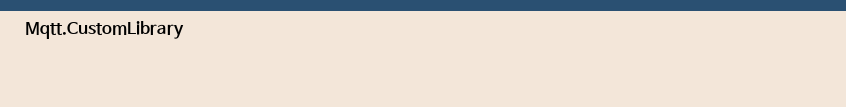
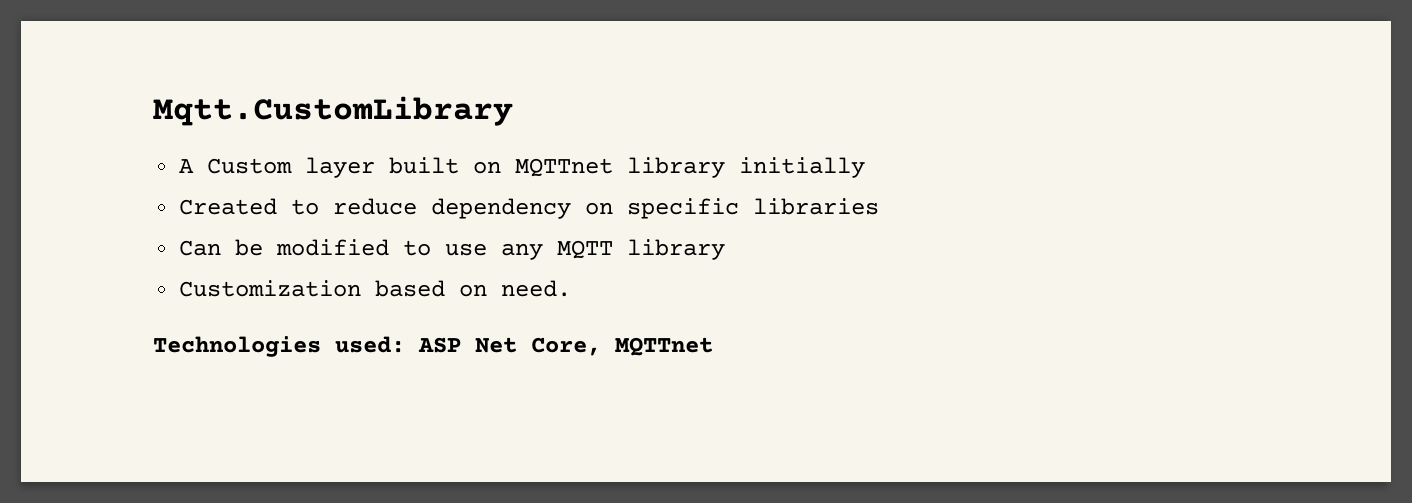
+ A Custom layer built on MQTTnet library initially
+ Created to reduce dependency on specific libraries
+ Can be modified to use any MQTT library
+ Customization based on need.
+ Technologies used: ASP Net Core, MQTTnet

